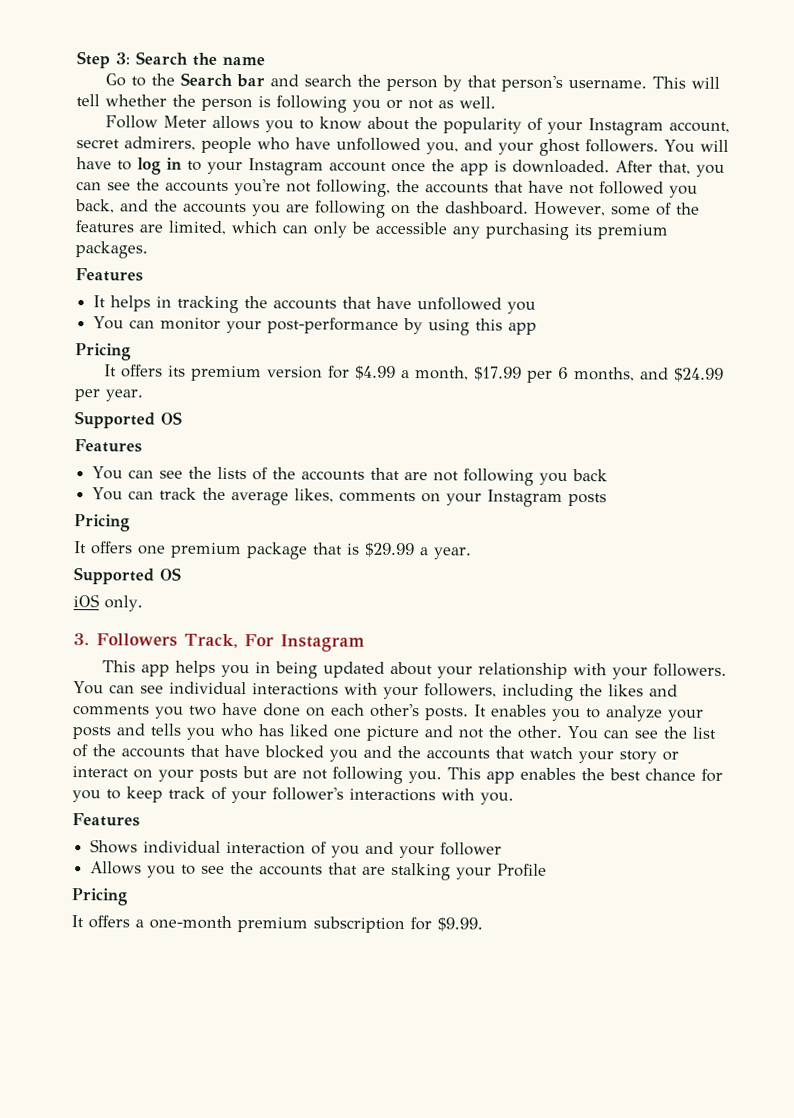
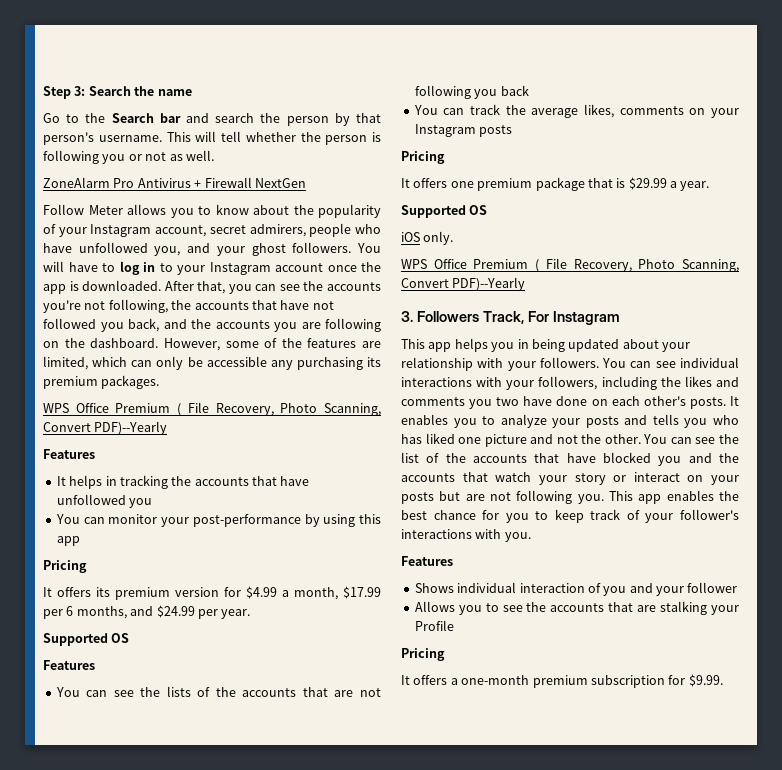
+ ZoneAlarm Pro Antivirus + Firewall NextGen
  However, some of the features are limited, which can only be accessible any purchasing its premium packages.
+ WPS Office Premium ( File Recovery, Photo Scanning, Convert PDF)--Yearly
  iOS only.
+ WPS Office Premium ( File Recovery, Photo Scanning, Convert PDF)--Yearly

